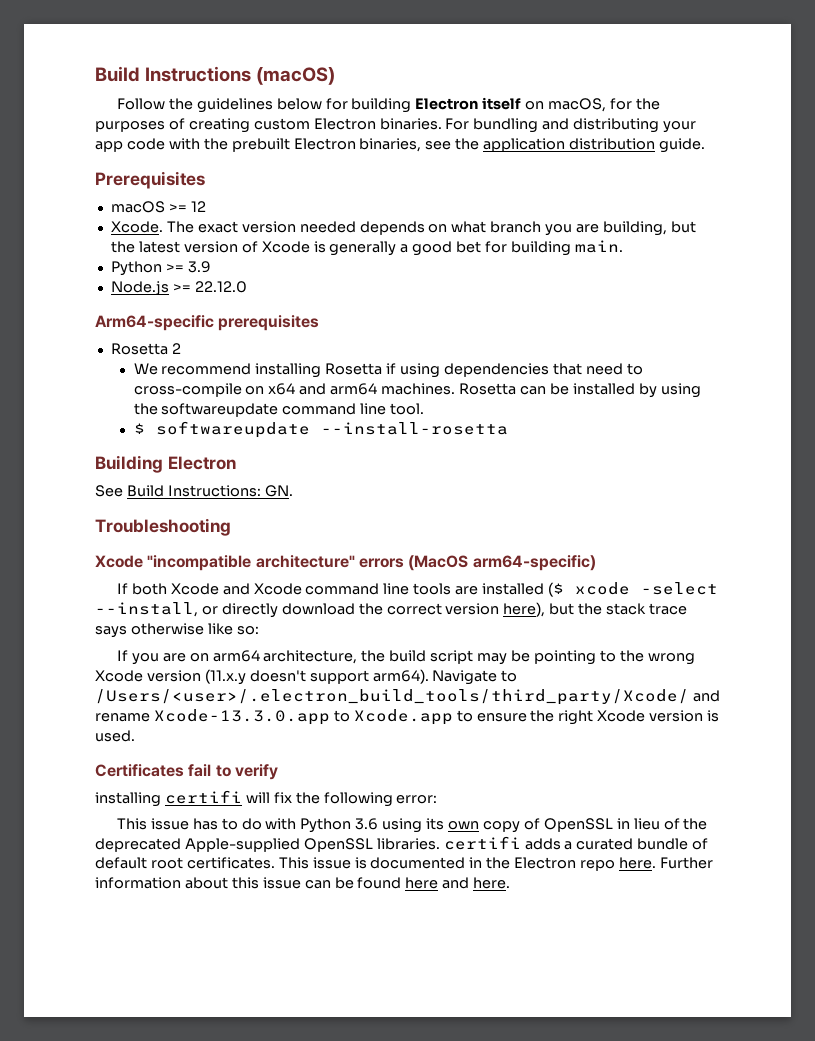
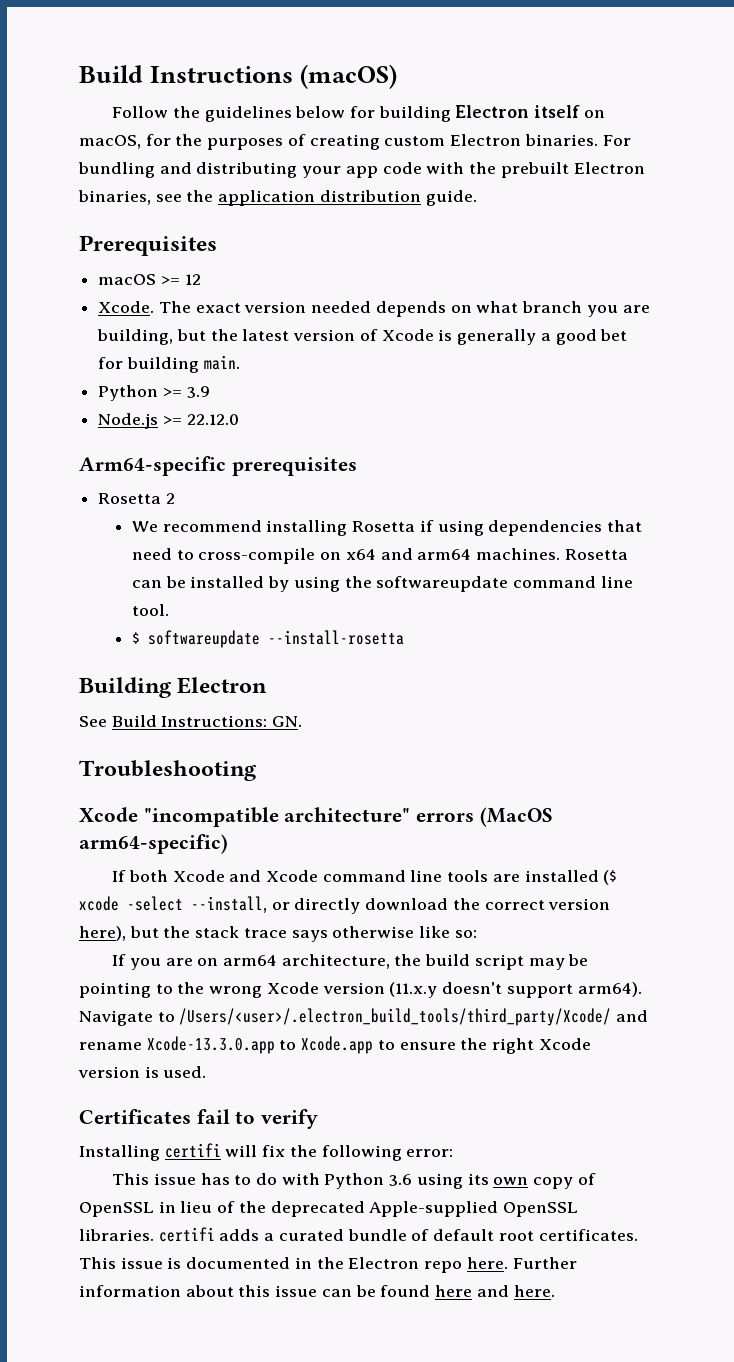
- installing certifi will fix the following error:
+ Installing certifi will fix the following error:

